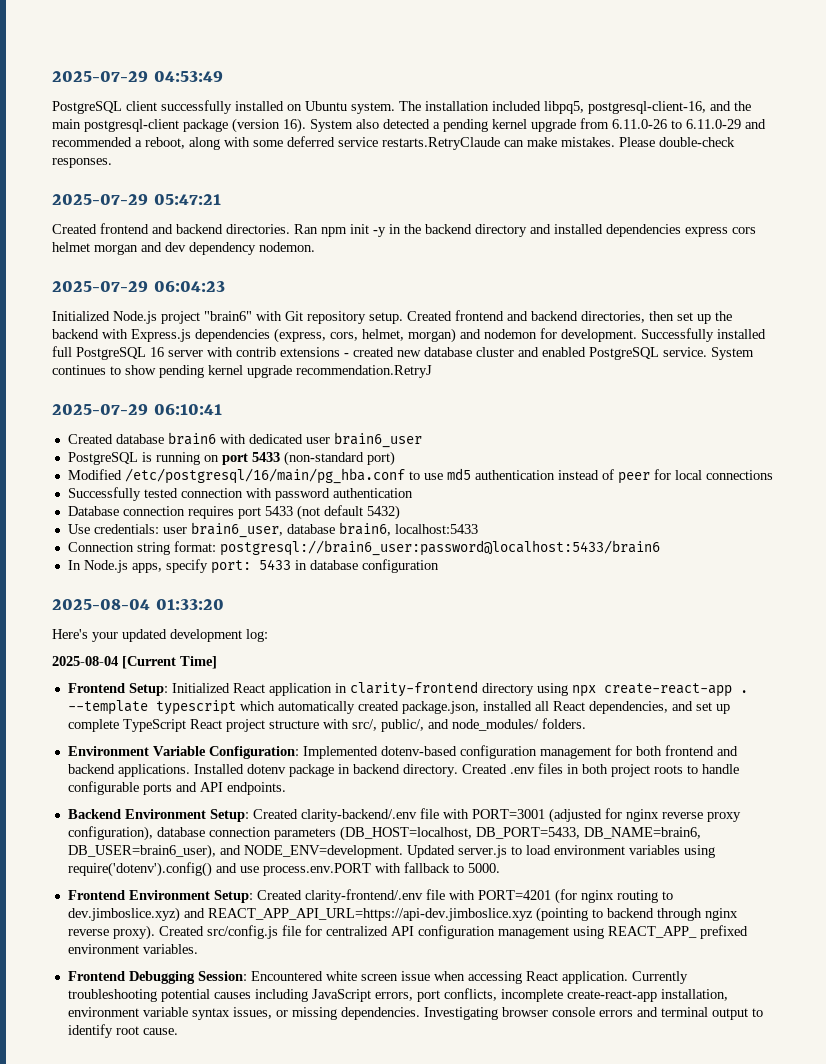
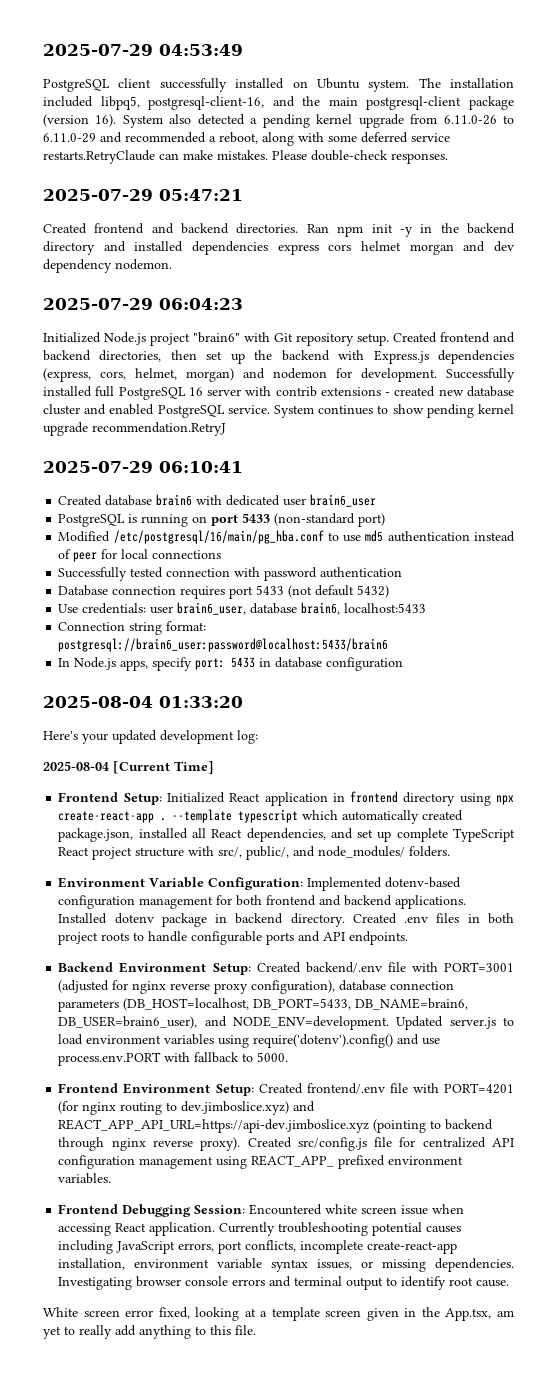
- Frontend Setup: Initialized React application in clarity-frontend directory using npx create-react-app .
+ Frontend Setup: Initialized React application in frontend directory using npx create-react-app .
- Backend Environment Setup: Created clarity-backend/.env file with PORT=3001 (adjusted for nginx reverse proxy configuration), database connection parameters (DB_HOST=localhost, DB_PORT=5433, DB_NAME=brain6, DB_USER=brain6_user), and NODE_ENV=development.
+ Backend Environment Setup: Created backend/.env file with PORT=3001 (adjusted for nginx reverse proxy configuration), database connection parameters (DB_HOST=localhost, DB_PORT=5433, DB_NAME=brain6, DB_USER=brain6_user), and NODE_ENV=development.
- Frontend Environment Setup: Created clarity-frontend/.env file with PORT=4201 (for nginx routing to dev.jimboslice.xyz) and REACT_APP_API_URL=https://api-dev.jimboslice.xyz (pointing to backend through nginx reverse proxy).
+ Frontend Environment Setup: Created frontend/.env file with PORT=4201 (for nginx routing to dev.jimboslice.xyz) and REACT_APP_API_URL=https://api-dev.jimboslice.xyz (pointing to backend through nginx reverse proxy).
+ White screen error fixed, looking at a template screen given in the App.tsx, am yet to really add anything to this file.

